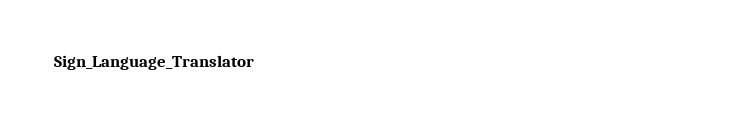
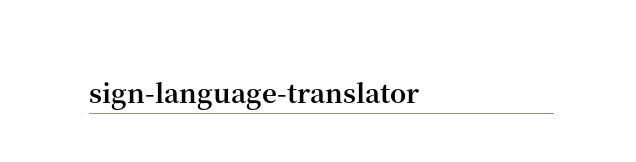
- Sign_Language_Translator
+ sign-language-translator

